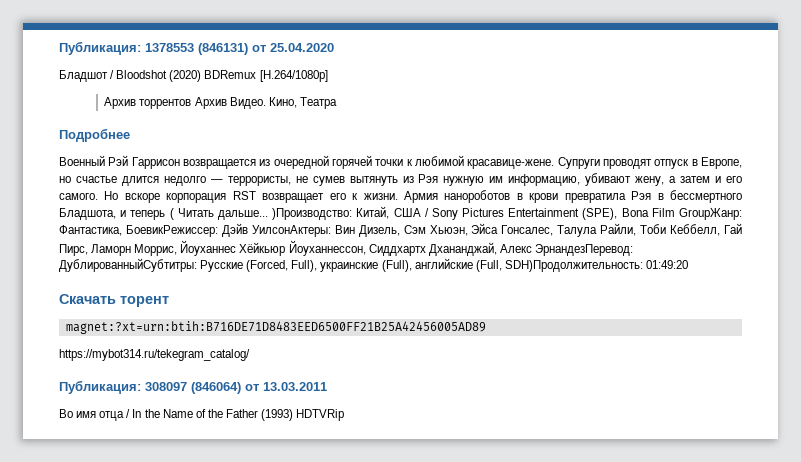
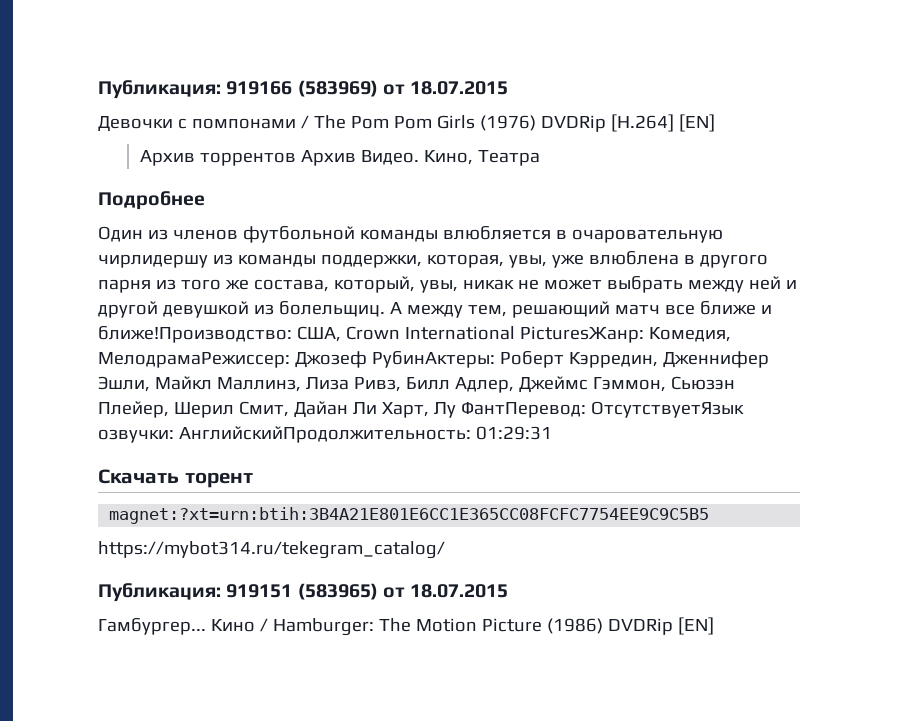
- Публикация: 1378553 (846131) от 25.04.2020
- Бладшот / Bloodshot (2020) BDRemux [H.264/1080p]
+ Публикация: 919166 (583969) от 18.07.2015
+ Девочки с помпонами / The Pom Pom Girls (1976) DVDRip [H.264] [EN]
- Военный Рэй Гаррисон возвращается из очередной горячей точки к любимой красавице-жене. Супруги проводят отпуск в Европе, но счастье длится недолго — террористы, не сумев вытянуть из Рэя нужную им информацию, убивают жену, а затем и его самого. Но вскоре корпорация RST возвращает его к жизни. Армия нанороботов в крови превратила Рэя в бессмертного Бладшота, и теперь ( Читать дальше... )Производство: Китай, США / Sony Pictures Entertainment (SPE), Bona Film GroupЖанр: Фантастика, БоевикРежиссер: Дэйв УилсонАктеры: Вин Дизель, Сэм Хьюэн, Эйса Гонсалес, Талула Райли, Тоби Кеббелл, Гай Пирс, Ламорн Моррис, Йоуханнес Хёйкьюр Йоуханнессон, Сиддхартх Дхананджай, Алекс ЭрнандезПеревод: ДублированныйСубтитры: Русские (Forced, Full), украинские (Full), английские (Full, SDH)Продолжительность: 01:49:20
+ Один из членов футбольной команды влюбляется в очаровательную чирлидершу из команды поддержки, которая, увы, уже влюблена в другого парня из того же состава, который, увы, никак не может выбрать между ней и другой девушкой из болельщиц. А между тем, решающий матч все ближе и ближе!Производство: США, Crown International PicturesЖанр: Комедия, МелодрамаРежиссер: Джозеф РубинАктеры: Роберт Кэрредин, Дженнифер Эшли, Майкл Маллинз, Лиза Ривз, Билл Адлер, Джеймс Гэммон, Сьюзэн Плейер, Шерил Смит, Дайан Ли Харт, Лу ФантПеревод: ОтсутствуетЯзык озвучки: АнглийскийПродолжительность: 01:29:31
- magnet:?xt=urn:btih:B716DE71D8483EED6500FF21B25A42456005AD89
+ magnet:?xt=urn:btih:3B4A21E801E6CC1E365CC08FCFC7754EE9C9C5B5
- Публикация: 308097 (846064) от 13.03.2011
- Во имя отца / In the Name of the Father (1993) HDTVRip
+ Публикация: 919151 (583965) от 18.07.2015
+ Гамбургер... Кино / Hamburger: The Motion Picture (1986) DVDRip [EN]

